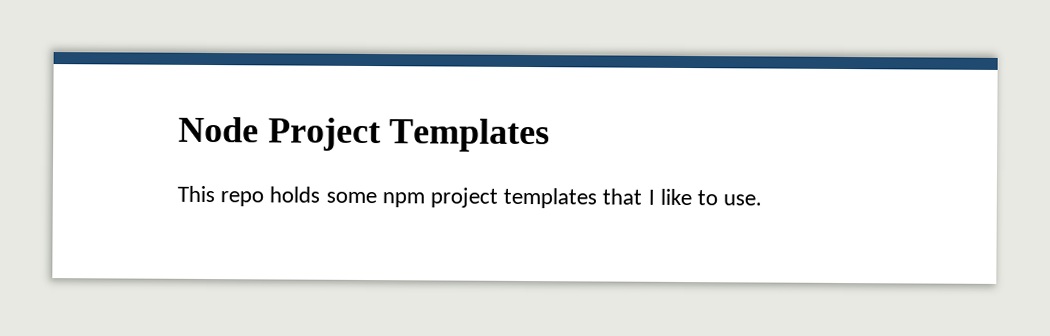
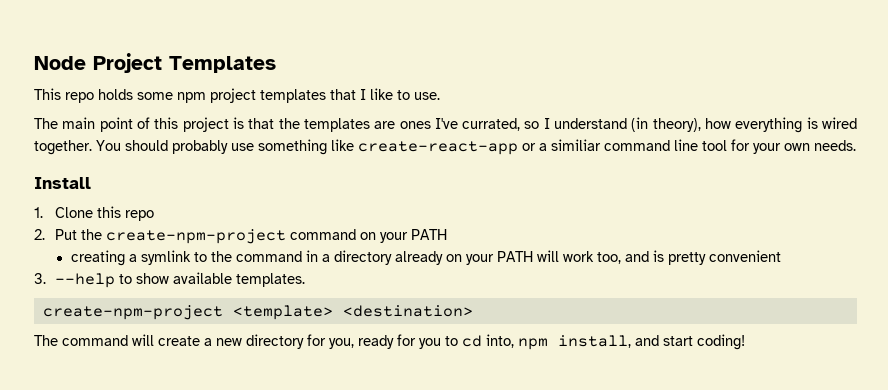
+ The main point of this project is that the templates are ones I've currated, so I understand (in theory), how everything is wired together. You should probably use something like create-react-app or a similiar command line tool for your own needs.
+ Install
+ 1. Clone this repo
+ 2. Put the create-npm-project command on your PATH
+ creating a symlink to the command in a directory already on your PATH will work too, and is pretty convenient
+ 3. --help to show available templates.
+ create-npm-project <template> <destination>
+ The command will create a new directory for you, ready for you to cd into, npm install, and start coding!

